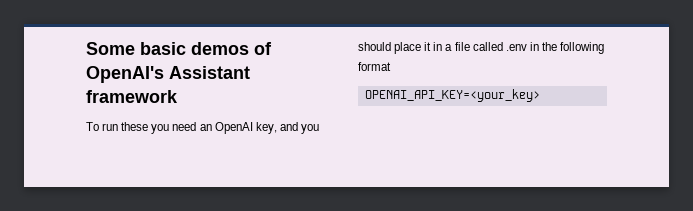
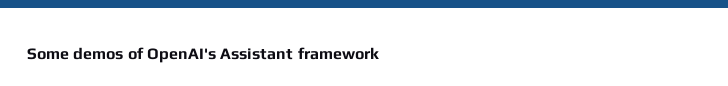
- Some basic demos of OpenAI's Assistant framework
+ Some demos of OpenAI's Assistant framework
- To run these you need an OpenAI key, and you should place it in a file called .env in the following format
- OPENAI_API_KEY=<your_key>

